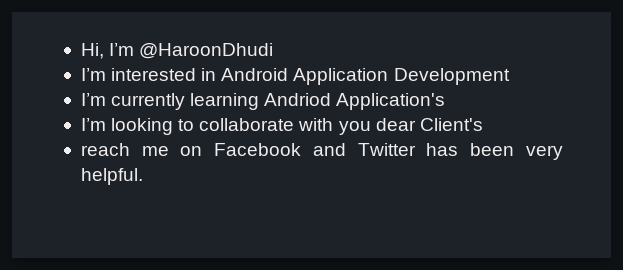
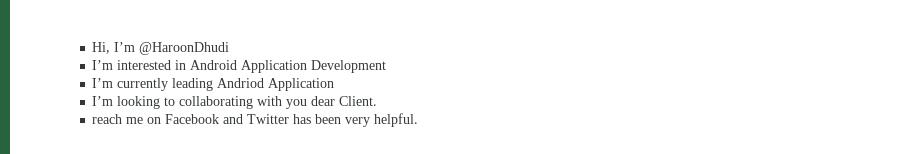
- I’m currently learning Andriod Application's
+ I’m currently leading Andriod Application
- I’m looking to collaborate with you dear Client's
+ I’m looking to collaborating with you dear Client.

